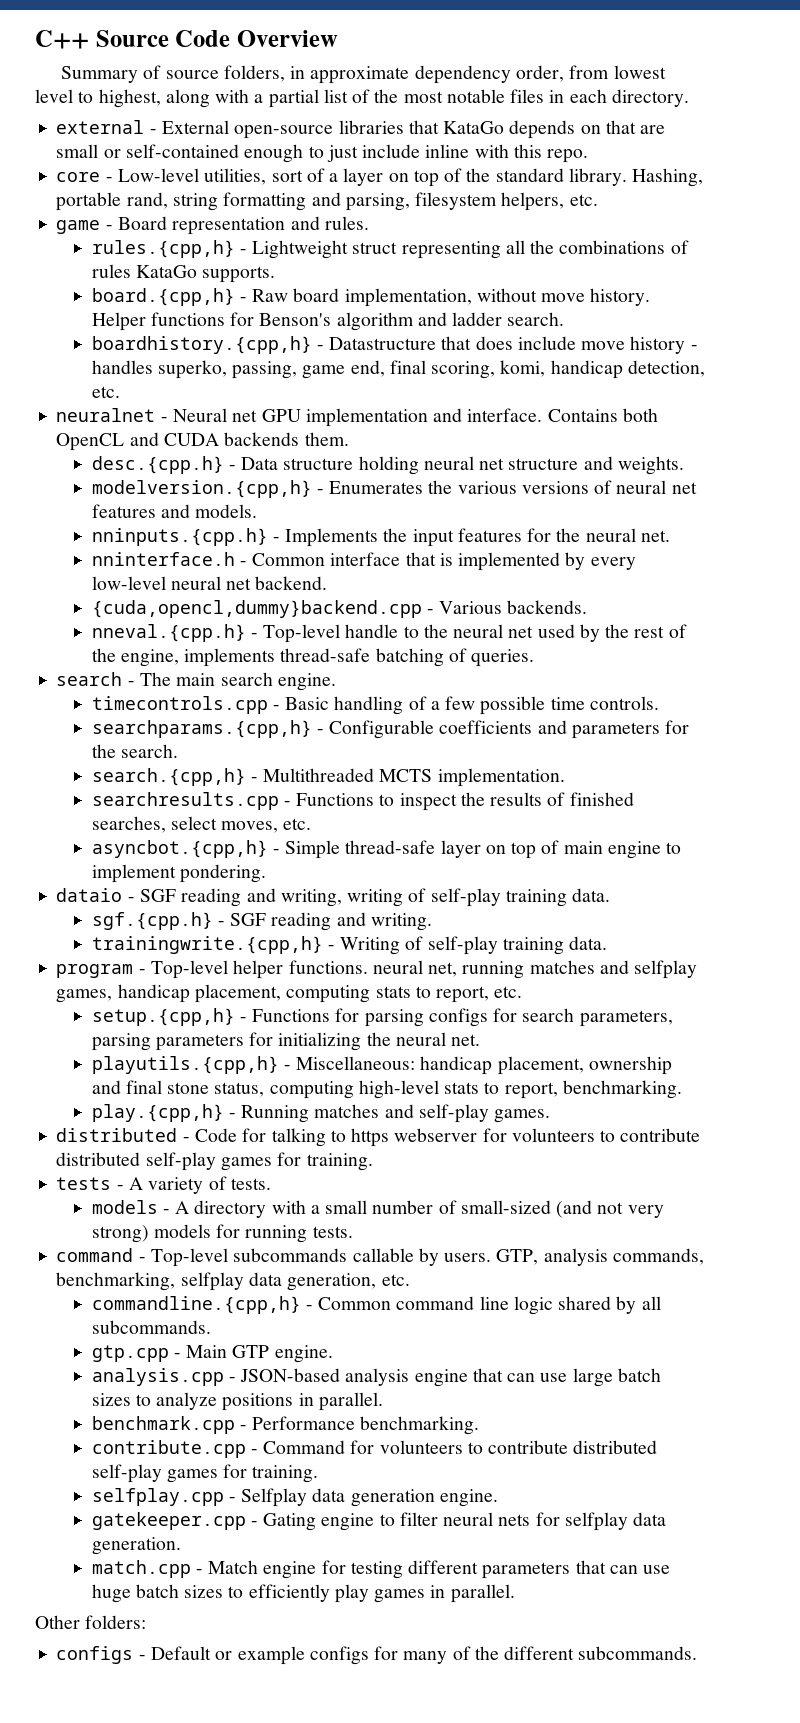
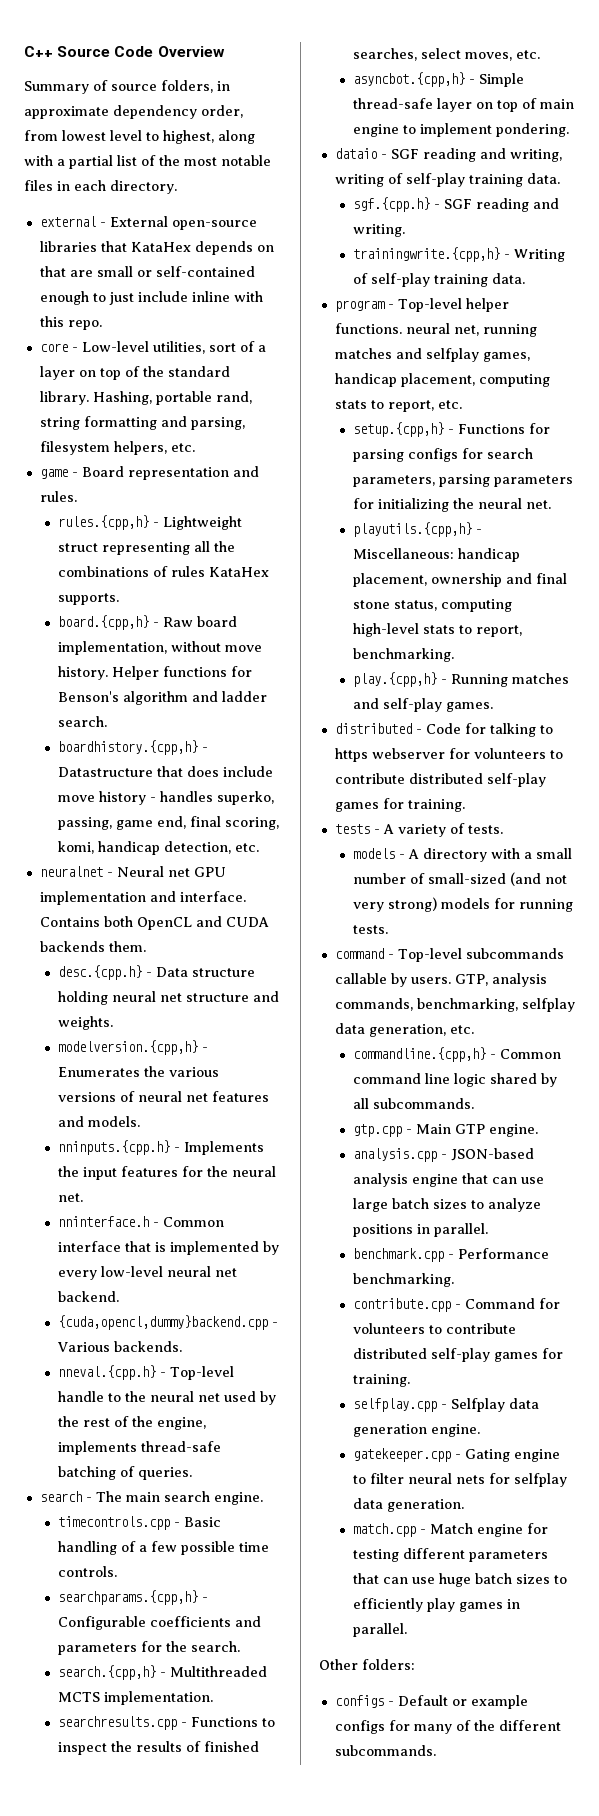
- external - External open-source libraries that KataGo depends on that are small or self-contained enough to just include inline with this repo.
+ external - External open-source libraries that KataHex depends on that are small or self-contained enough to just include inline with this repo.
- rules.{cpp,h} - Lightweight struct representing all the combinations of rules KataGo supports.
+ rules.{cpp,h} - Lightweight struct representing all the combinations of rules KataHex supports.

